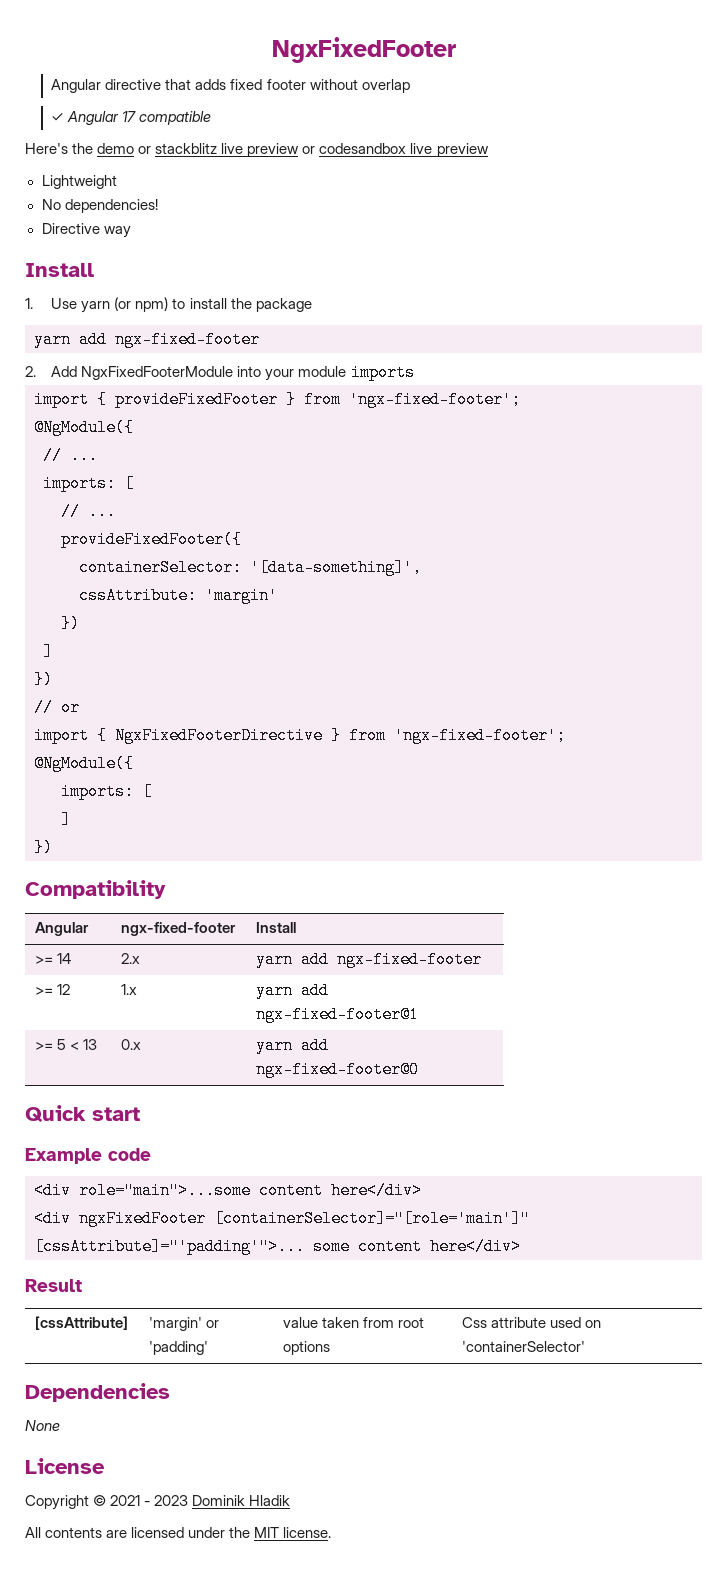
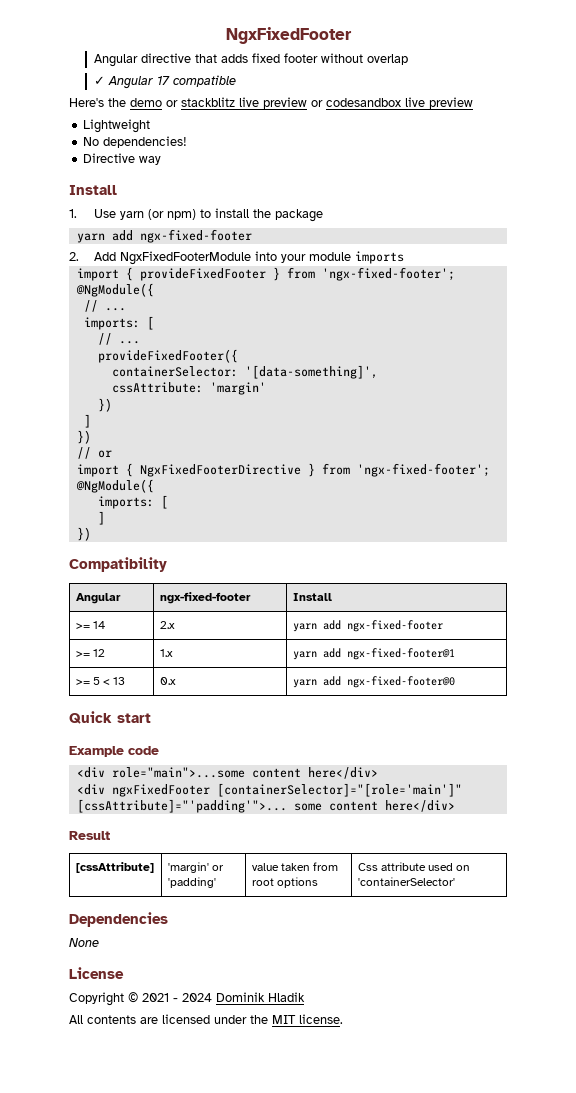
- Copyright © 2021 - 2023 Dominik Hladik
+ Copyright © 2021 - 2024 Dominik Hladik

